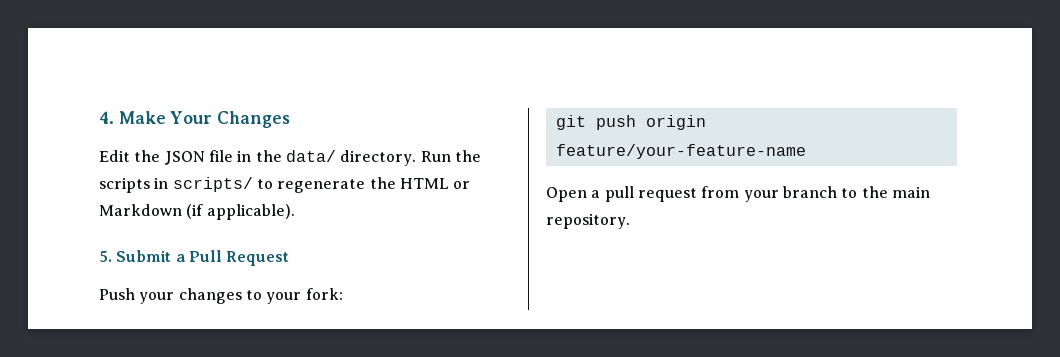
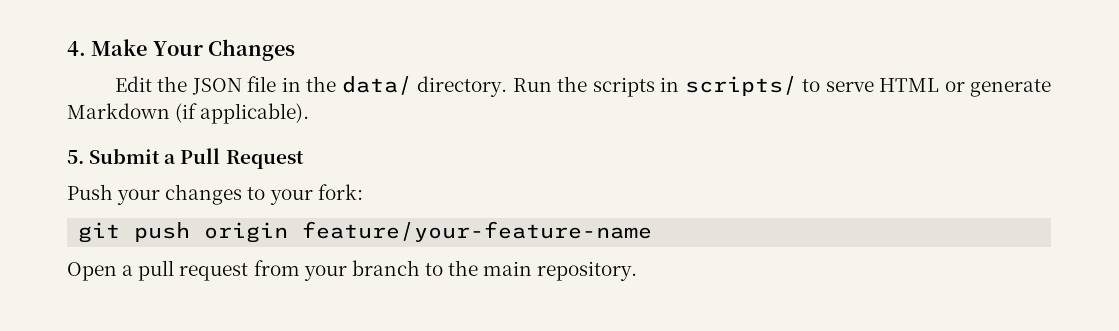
- Run the scripts in scripts/ to regenerate the HTML or Markdown (if applicable).
+ Run the scripts in scripts/ to serve HTML or generate Markdown (if applicable).

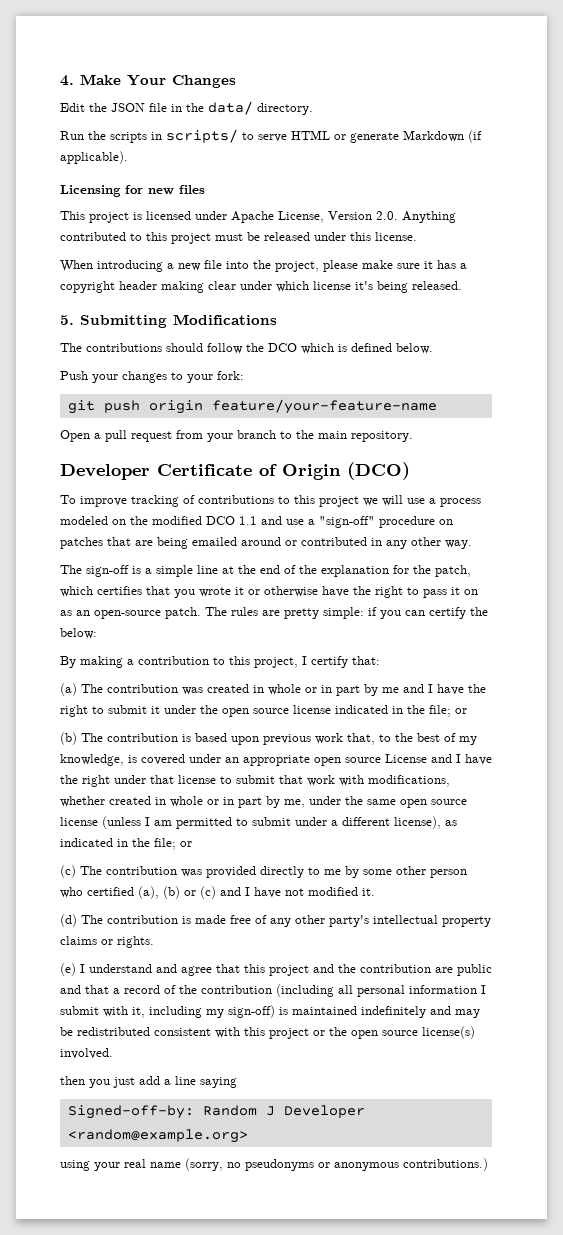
- Edit the JSON file in the data/ directory. Run the scripts in scripts/ to serve HTML or generate Markdown (if applicable).
+ Edit the JSON file in the data/ directory.
+ Run the scripts in scripts/ to serve HTML or generate Markdown (if applicable).
- 5. Submit a Pull Request
+ Licensing for new files
+ This project is licensed under Apache License, Version 2.0. Anything contributed to this project must be released under this license.
+ When introducing a new file into the project, please make sure it has a copyright header making clear under which license it's being released.
+ 5. Submitting Modifications
+ The contributions should follow the DCO which is defined below.
+ Developer Certificate of Origin (DCO)
+ To improve tracking of contributions to this project we will use a process modeled on the modified DCO 1.1 and use a "sign-off" procedure on patches that are being emailed around or contributed in any other way.
+ The sign-off is a simple line at the end of the explanation for the patch, which certifies that you wrote it or otherwise have the right to pass it on as an open-source patch. The rules are pretty simple: if you can certify the below:
+ By making a contribution to this project, I certify that:
+ (a) The contribution was created in whole or in part by me and I have the right to submit it under the open source license indicated in the file; or
+ (b) The contribution is based upon previous work that, to the best of my knowledge, is covered under an appropriate open source License and I have the right under that license to submit that work with modifications, whether created in whole or in part by me, under the same open source license (unless I am permitted to submit under a different license), as indicated in the file; or
+ (c) The contribution was provided directly to me by some other person who certified (a), (b) or (c) and I have not modified it.
+ (d) The contribution is made free of any other party's intellectual property claims or rights.
+ (e) I understand and agree that this project and the contribution are public and that a record of the contribution (including all personal information I submit with it, including my sign-off) is maintained indefinitely and may be redistributed consistent with this project or the open source license(s) involved.
+ then you just add a line saying
+ Signed-off-by: Random J Developer <random@example.org>
+ using your real name (sorry, no pseudonyms or anonymous contributions.)

